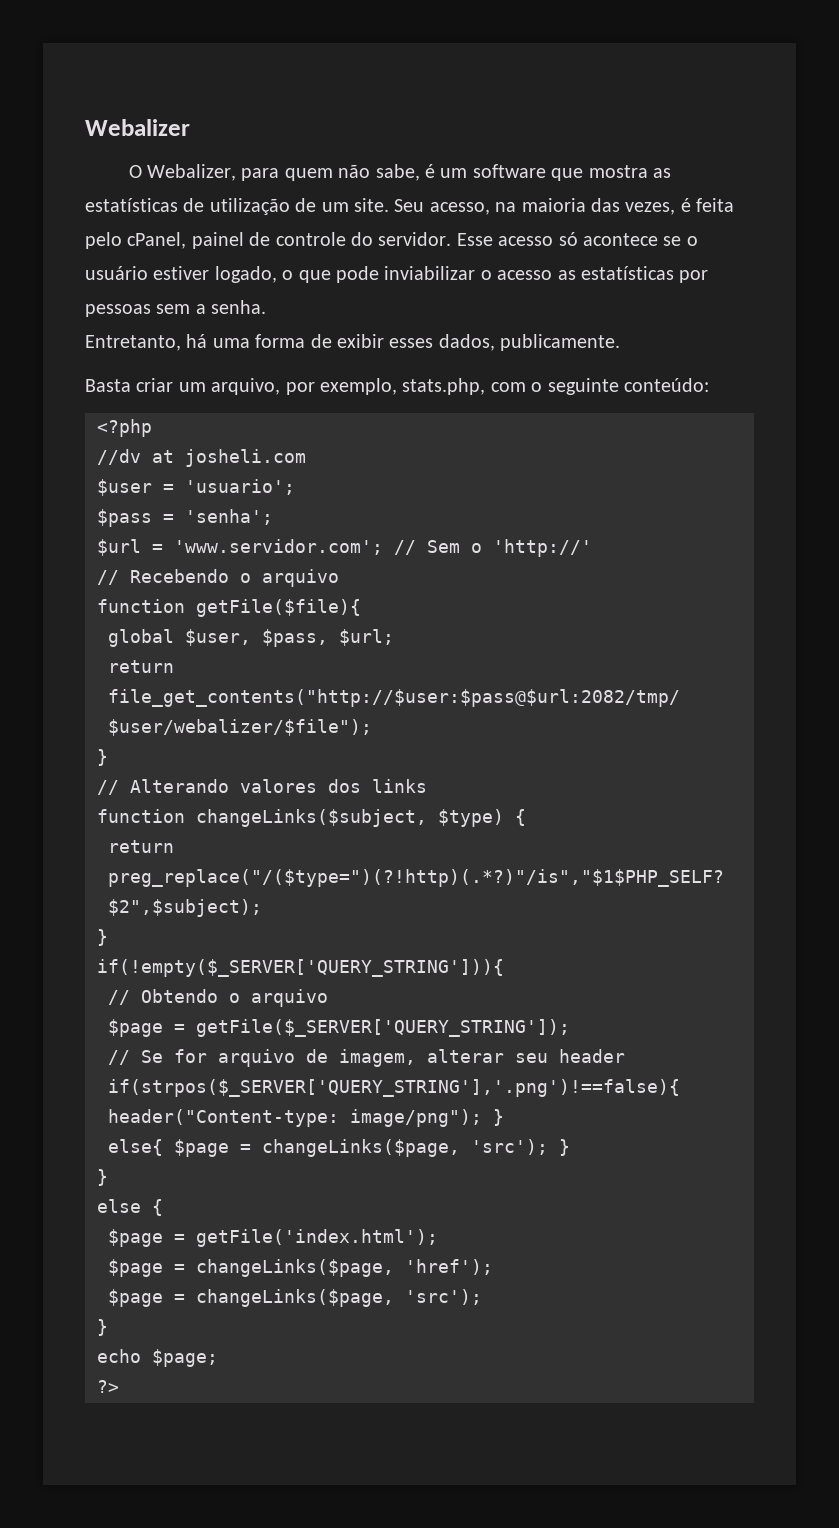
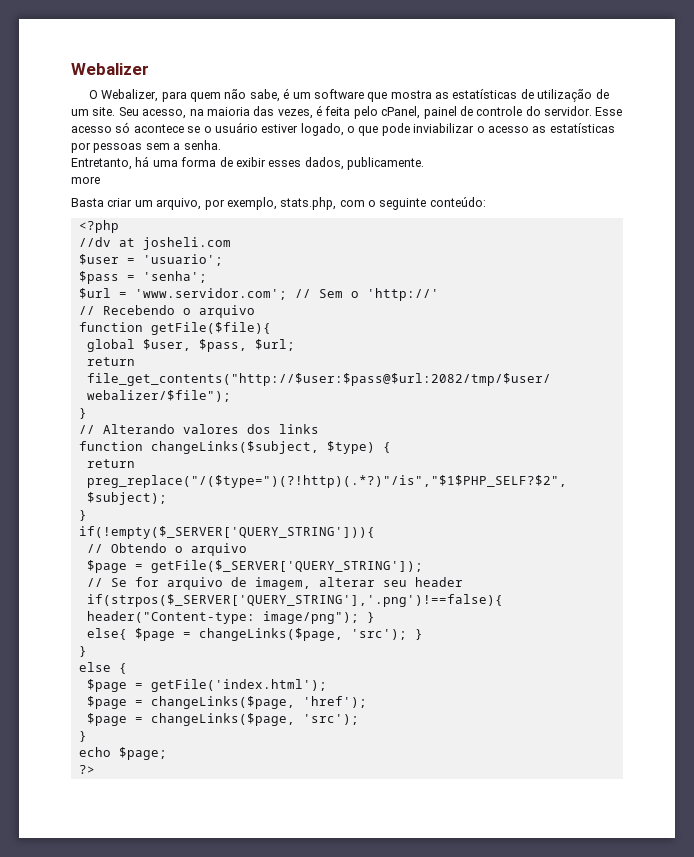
+ more

